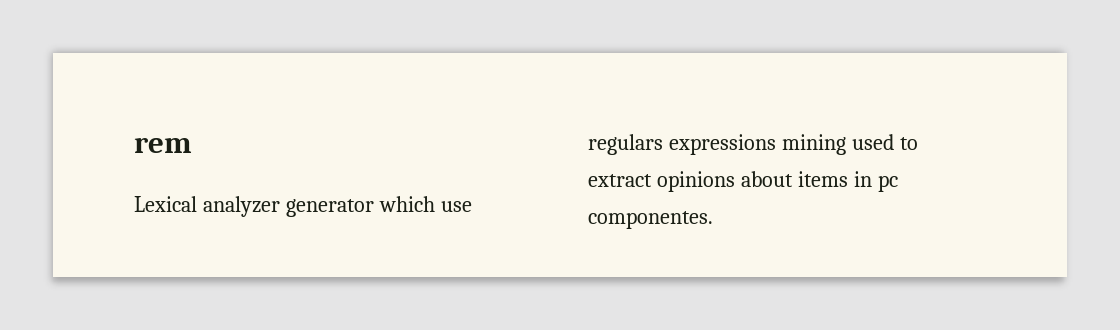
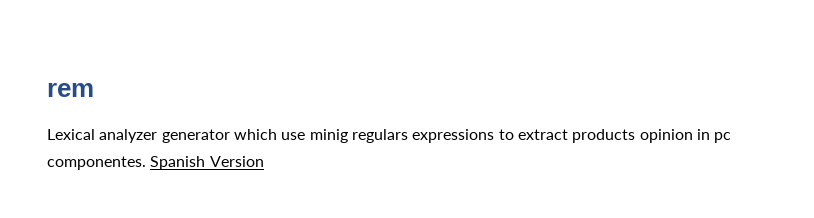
- Lexical analyzer generator which use regulars expressions mining used to extract opinions about items in pc componentes.
+ Lexical analyzer generator which use minig regulars expressions to extract products opinion in pc componentes.
+ Spanish Version

